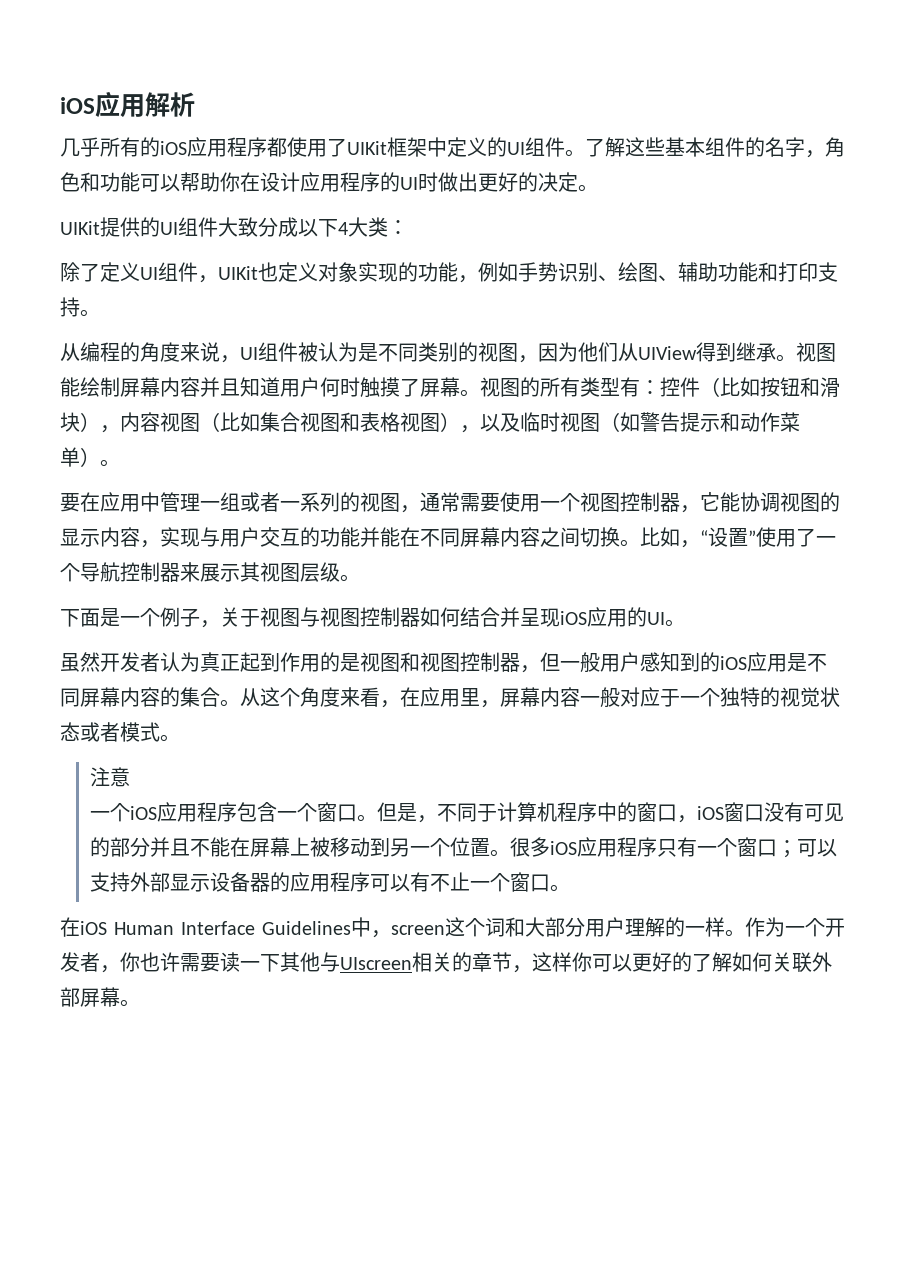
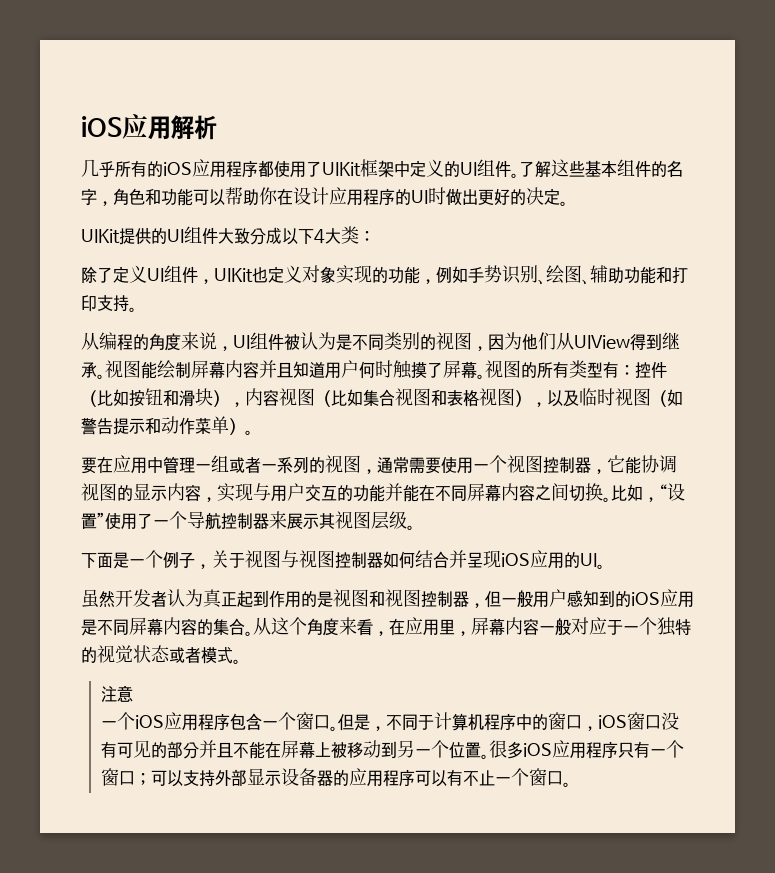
- 在iOS Human Interface Guidelines中，screen这个词和大部分用户理解的一样。作为一个开发者，你也许需要读一下其他与UIscreen相关的章节，这样你可以更好的了解如何关联外部屏幕。

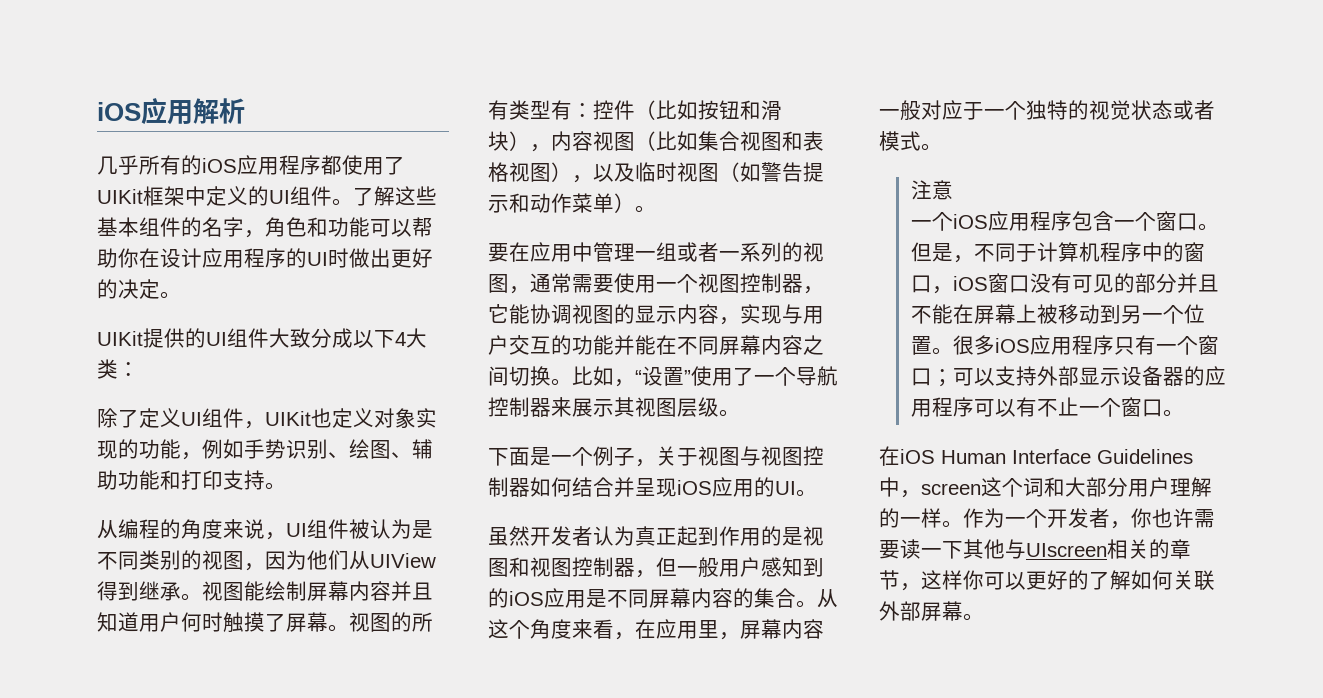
+ 在iOS Human Interface Guidelines中，screen这个词和大部分用户理解的一样。作为一个开发者，你也许需要读一下其他与UIscreen相关的章节，这样你可以更好的了解如何关联外部屏幕。

